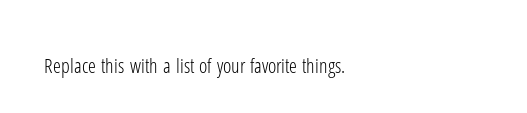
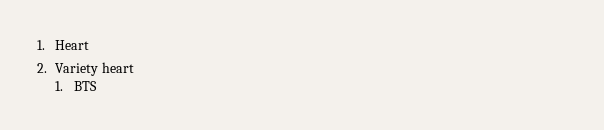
- Replace this with a list of your favorite things.
+ 1. Heart
+ 2. Variety heart
+ 1. BTS

